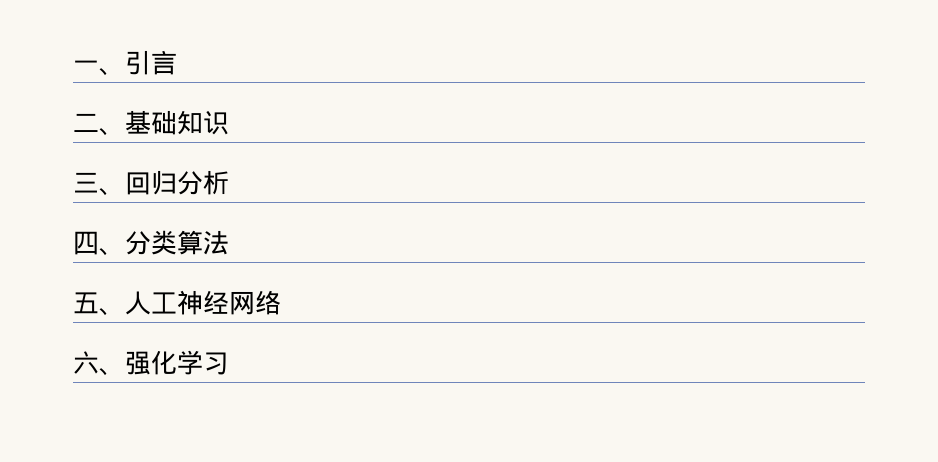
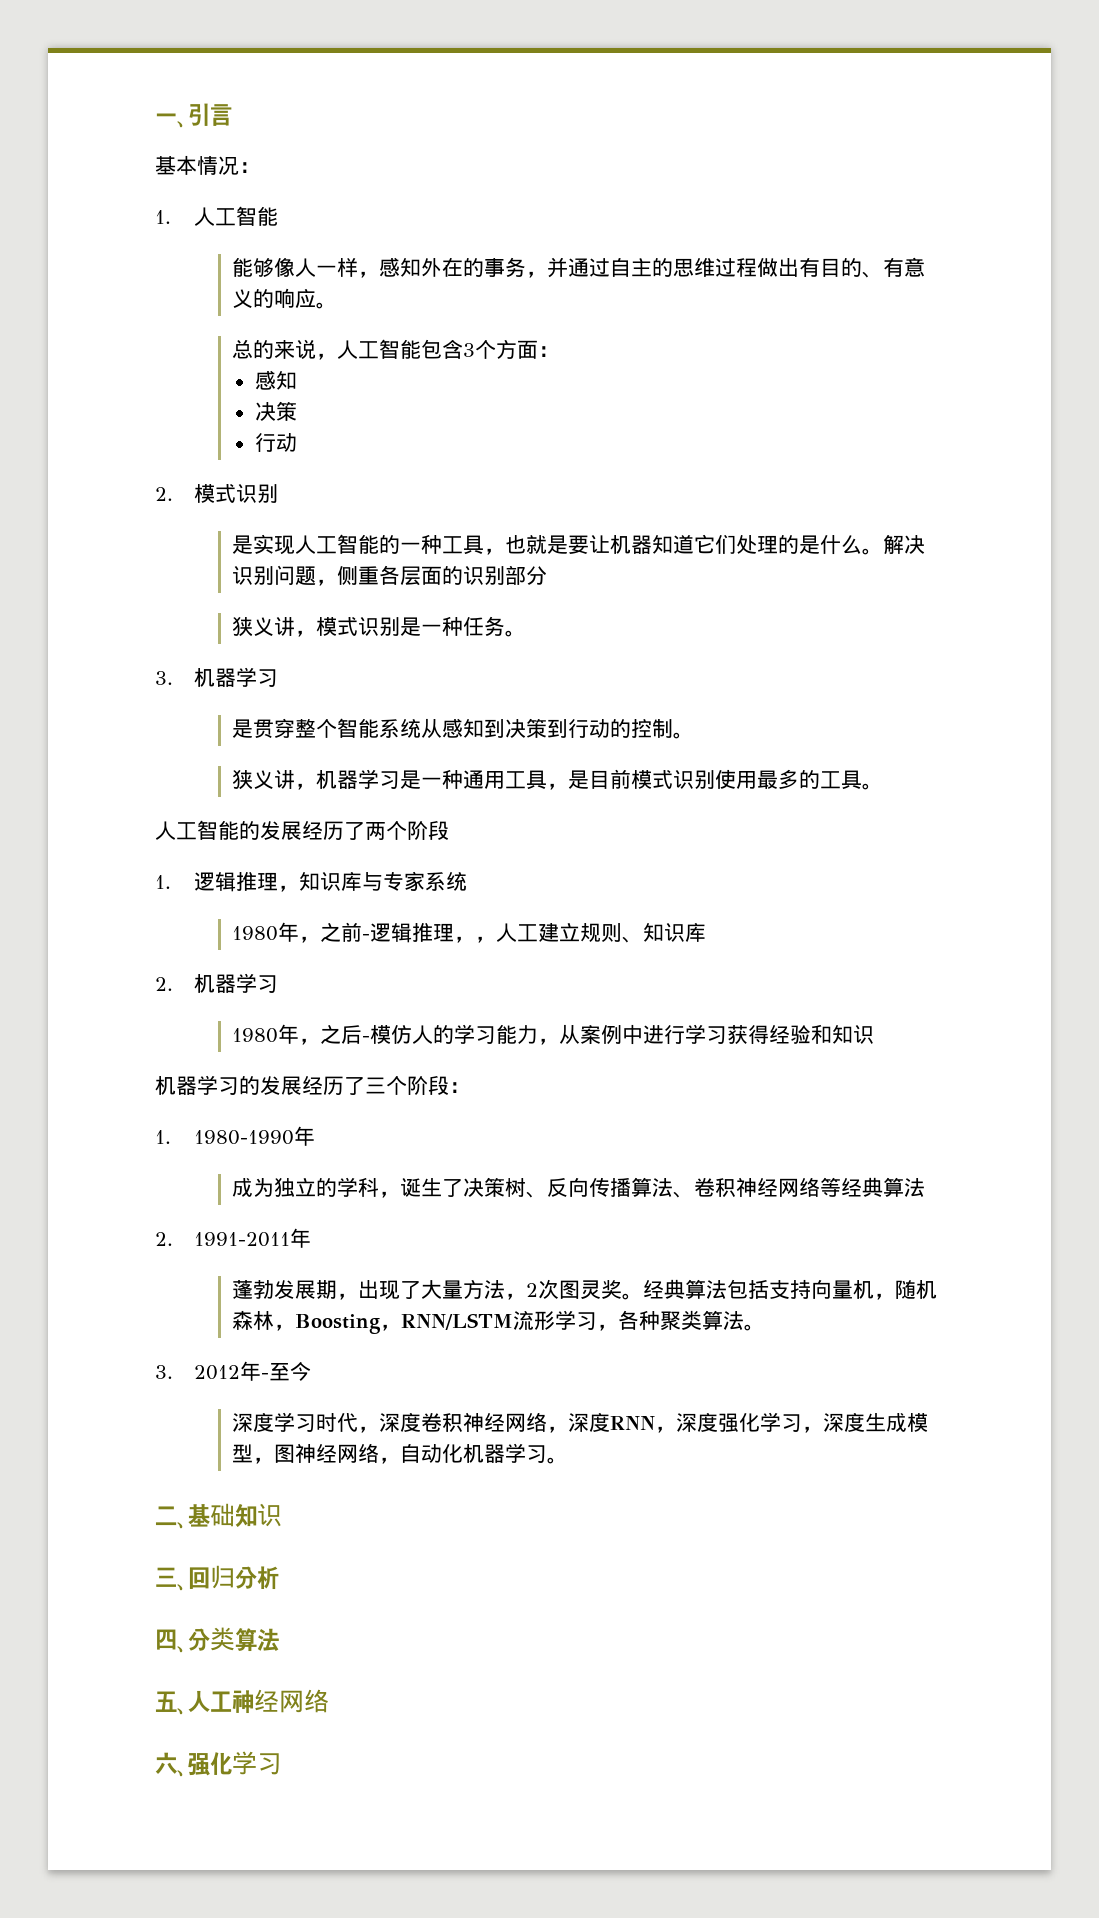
+ 基本情况：
+ 1.人工智能
+ 能够像人一样，感知外在的事务，并通过自主的思维过程做出有目的、有意义的响应。
+ 总的来说，人工智能包含3个方面：
+ 感知
+ 决策
+ 行动
+ 2.模式识别
+ 是实现人工智能的一种工具，也就是要让机器知道它们处理的是什么。解决识别问题，侧重各层面的识别部分
+ 狭义讲，模式识别是一种任务。
+ 3.机器学习
+ 是贯穿整个智能系统从感知到决策到行动的控制。
+ 狭义讲，机器学习是一种通用工具，是目前模式识别使用最多的工具。
+ 人工智能的发展经历了两个阶段
+ 1.逻辑推理，知识库与专家系统
+ 1980年，之前-逻辑推理，，人工建立规则、知识库
+ 2.机器学习
+ 1980年，之后-模仿人的学习能力，从案例中进行学习获得经验和知识
+ 机器学习的发展经历了三个阶段：
+ 1. 1980-1990年
+ 成为独立的学科，诞生了决策树、反向传播算法、卷积神经网络等经典算法
+ 2. 1991-2011年
+ 蓬勃发展期，出现了大量方法，2次图灵奖。经典算法包括支持向量机，随机森林，Boosting，RNN/LSTM流形学习，各种聚类算法。
+ 3. 2012年-至今
+ 深度学习时代，深度卷积神经网络，深度RNN，深度强化学习，深度生成模型，图神经网络，自动化机器学习。

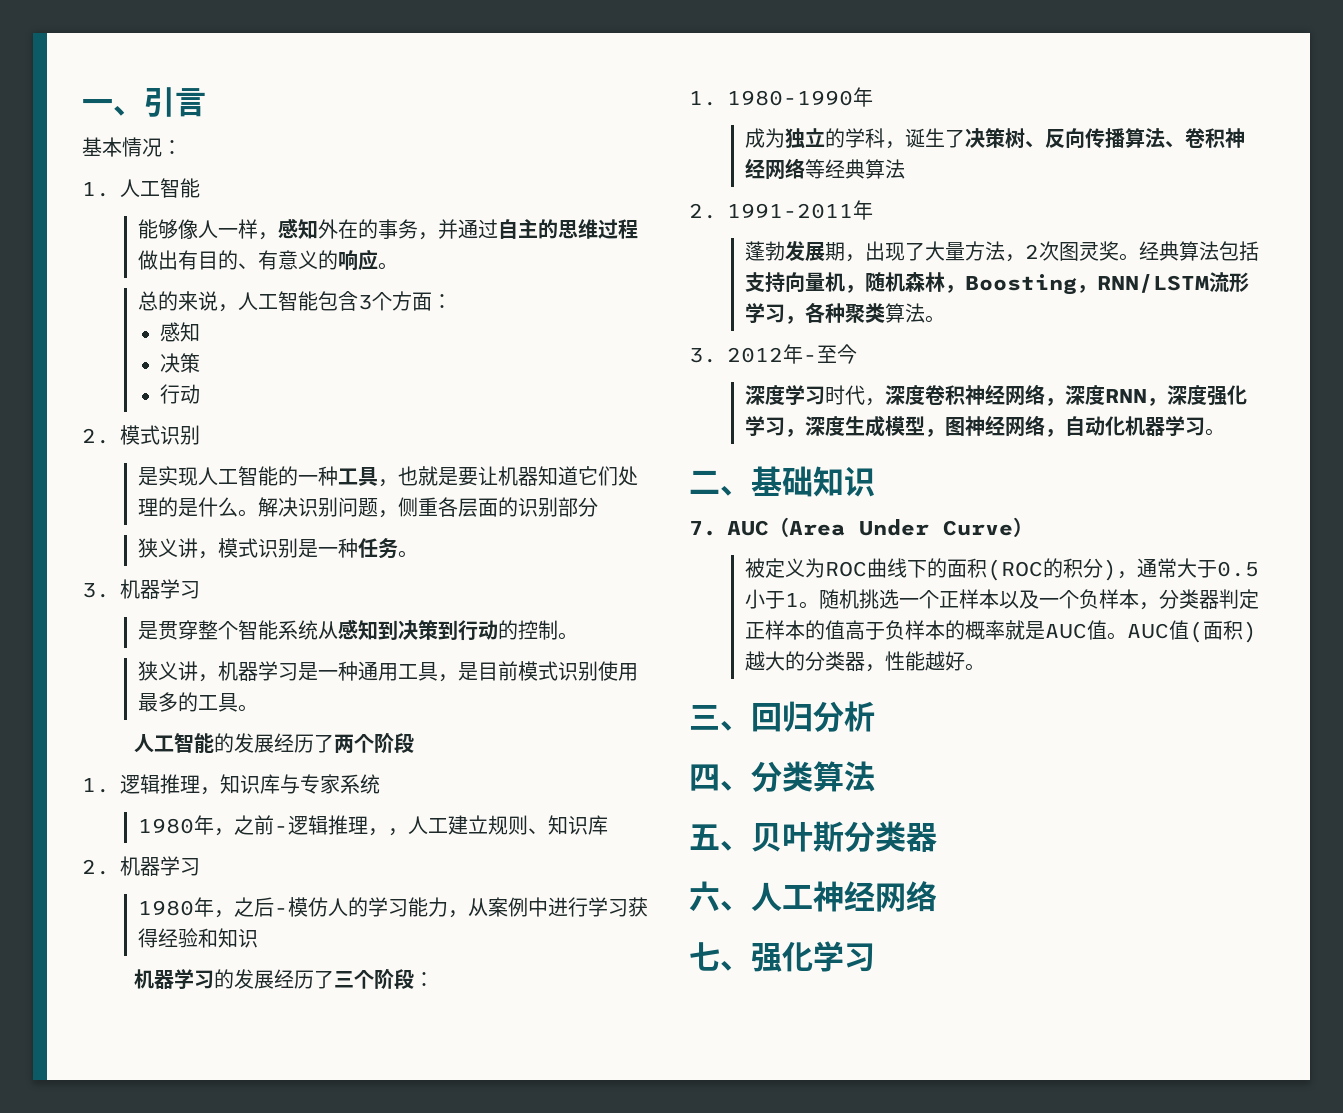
+ 7. AUC（Area Under Curve）
+ 被定义为ROC曲线下的面积(ROC的积分)，通常大于0.5小于1。随机挑选一个正样本以及一个负样本，分类器判定正样本的值高于负样本的概率就是AUC值。AUC值(面积)越大的分类器，性能越好。
- 五、人工神经网络
+ 五、贝叶斯分类器
+ 六、人工神经网络
- 六、强化学习
+ 七、强化学习

